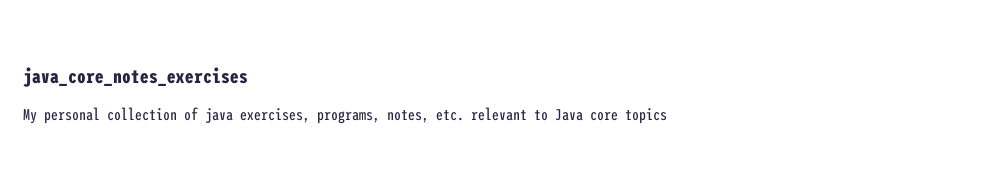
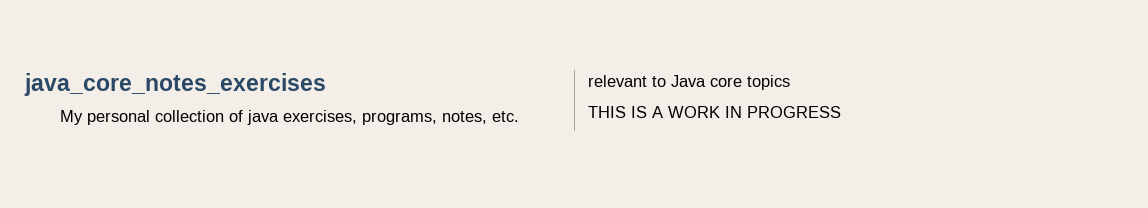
+ THIS IS A WORK IN PROGRESS

